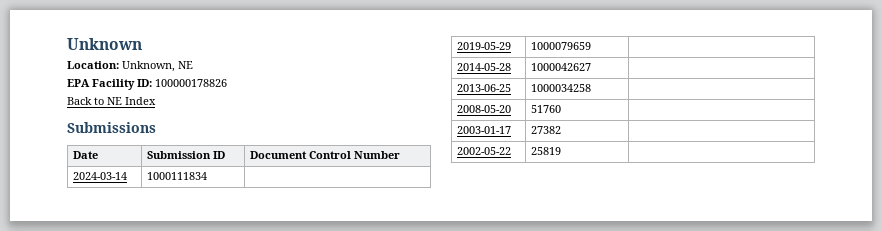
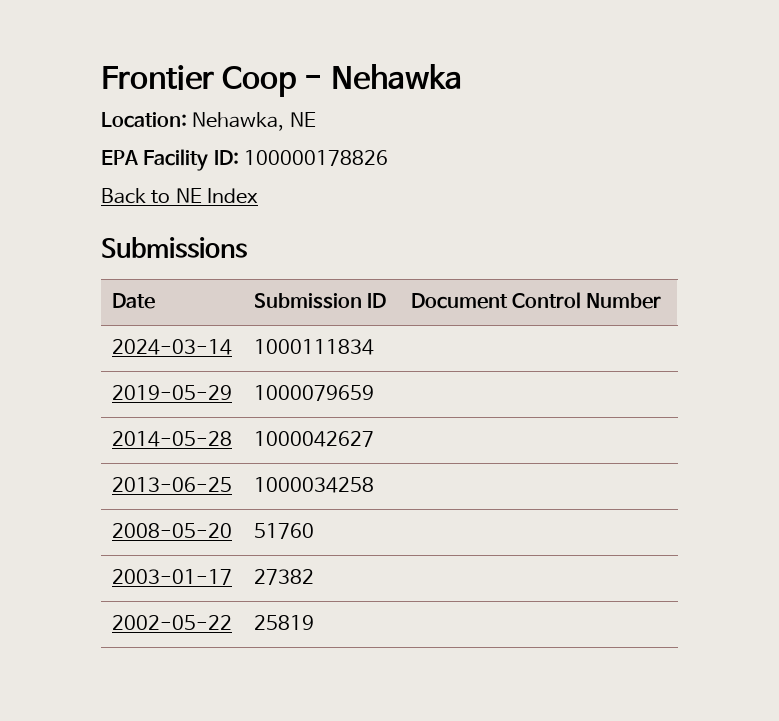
- Unknown
+ Frontier Coop - Nehawka
- Location: Unknown, NE
+ Location: Nehawka, NE

